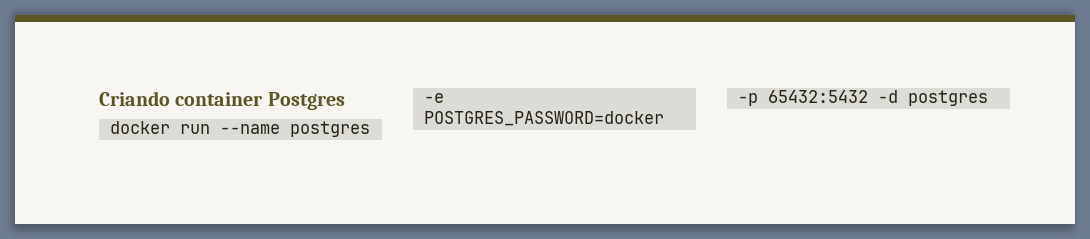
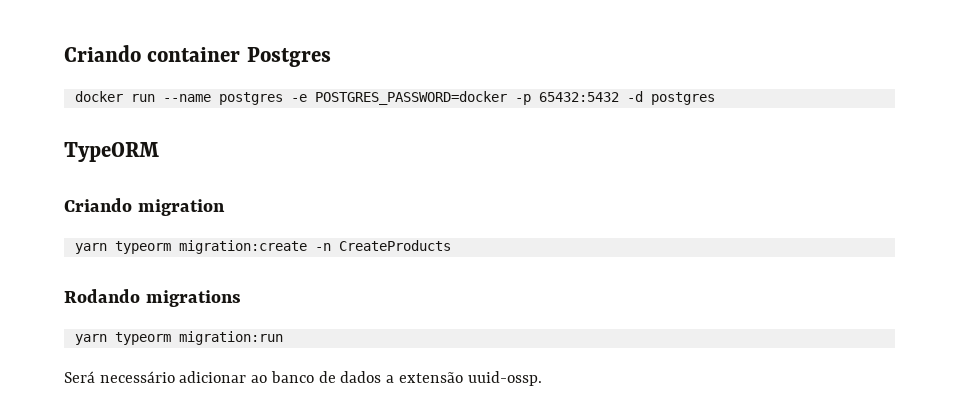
+ TypeORM
+ Criando migration
+ yarn typeorm migration:create -n CreateProducts
+ Rodando migrations
+ yarn typeorm migration:run
+ Será necessário adicionar ao banco de dados a extensão uuid-ossp.

